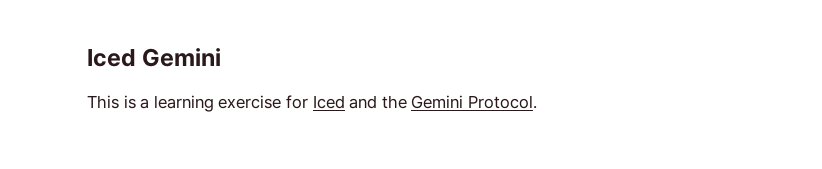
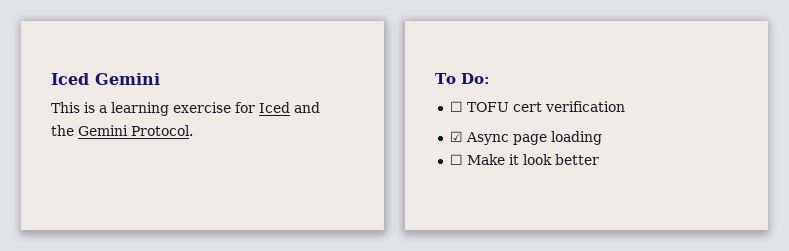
+ To Do:
+ ☐ TOFU cert verification
+ ☑ Async page loading
+ ☐ Make it look better

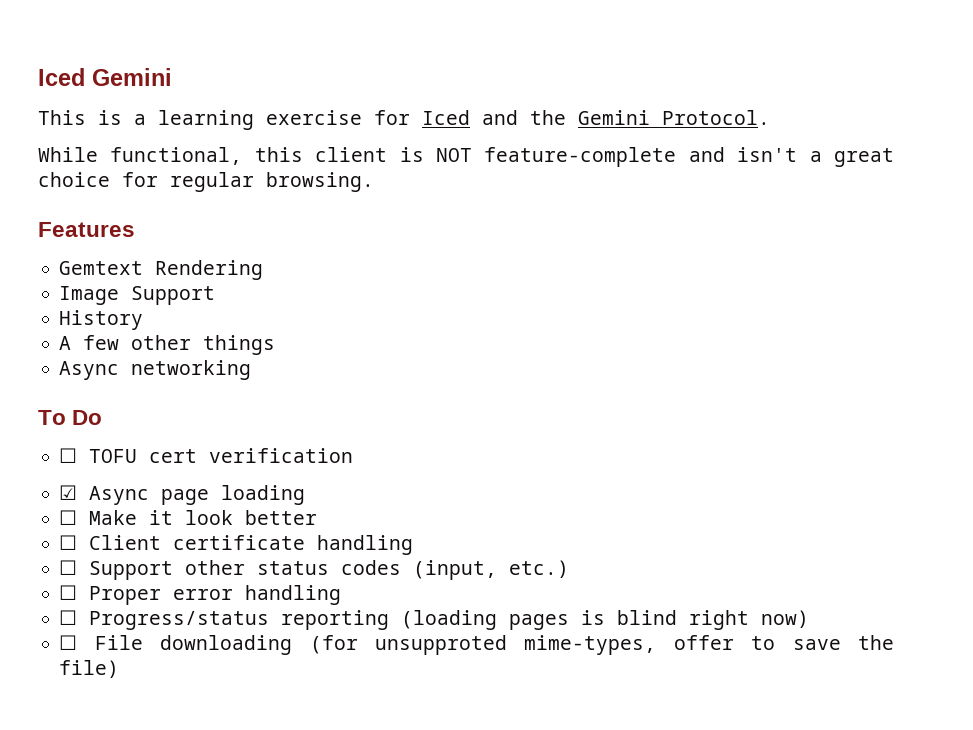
+ While functional, this client is NOT feature-complete and isn't a great choice for regular browsing.
+ Features
+ Gemtext Rendering
+ Image Support
+ History
+ A few other things
+ Async networking
- To Do:
+ To Do
+ ☐ Client certificate handling
+ ☐ Support other status codes (input, etc.)
+ ☐ Proper error handling
+ ☐ Progress/status reporting (loading pages is blind right now)
+ ☐ File downloading (for unsupproted mime-types, offer to save the file)

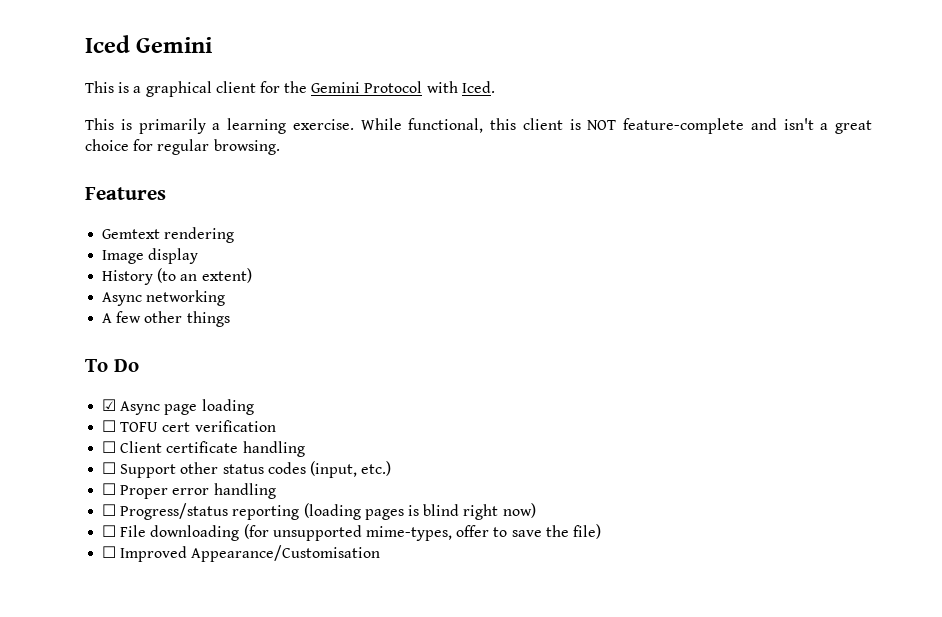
- This is a learning exercise for Iced and the Gemini Protocol.
- While functional, this client is NOT feature-complete and isn't a great choice for regular browsing.
+ This is a graphical client for the Gemini Protocol with Iced.
+ This is primarily a learning exercise. While functional, this client is NOT feature-complete and isn't a great choice for regular browsing.
- Gemtext Rendering
+ Gemtext rendering
- Image Support
+ Image display
- History
+ History (to an extent)
+ Async networking
- Async networking
- ☐ TOFU cert verification
- ☐ Make it look better
+ ☐ TOFU cert verification
- ☐ File downloading (for unsupproted mime-types, offer to save the file)
+ ☐ File downloading (for unsupported mime-types, offer to save the file)
+ ☐ Improved Appearance/Customisation

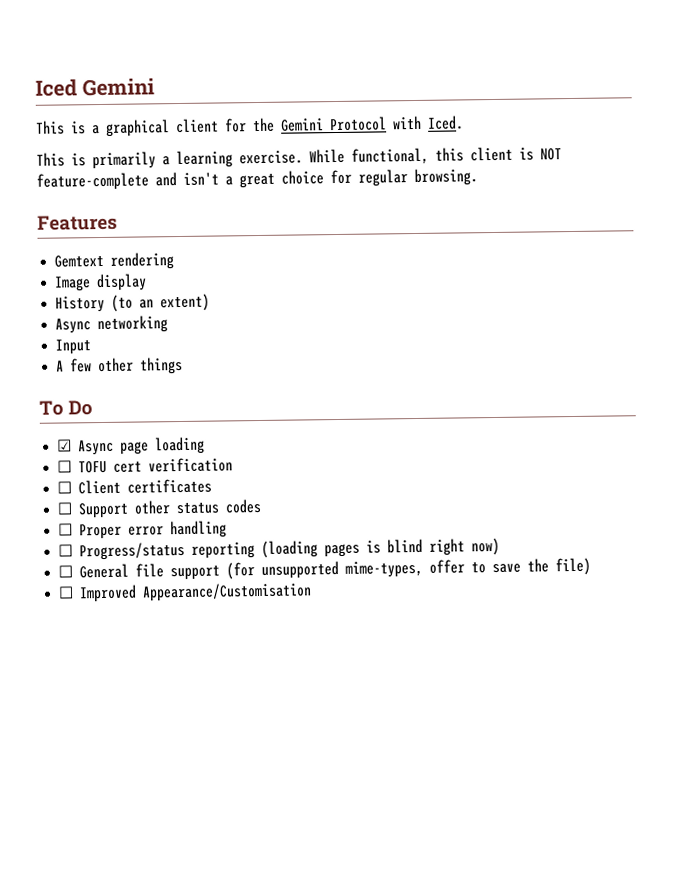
+ Input
- ☐ Client certificate handling
+ ☐ Client certificates
- ☐ Support other status codes (input, etc.)
+ ☐ Support other status codes
- ☐ File downloading (for unsupported mime-types, offer to save the file)
+ ☐ General file support (for unsupported mime-types, offer to save the file)

